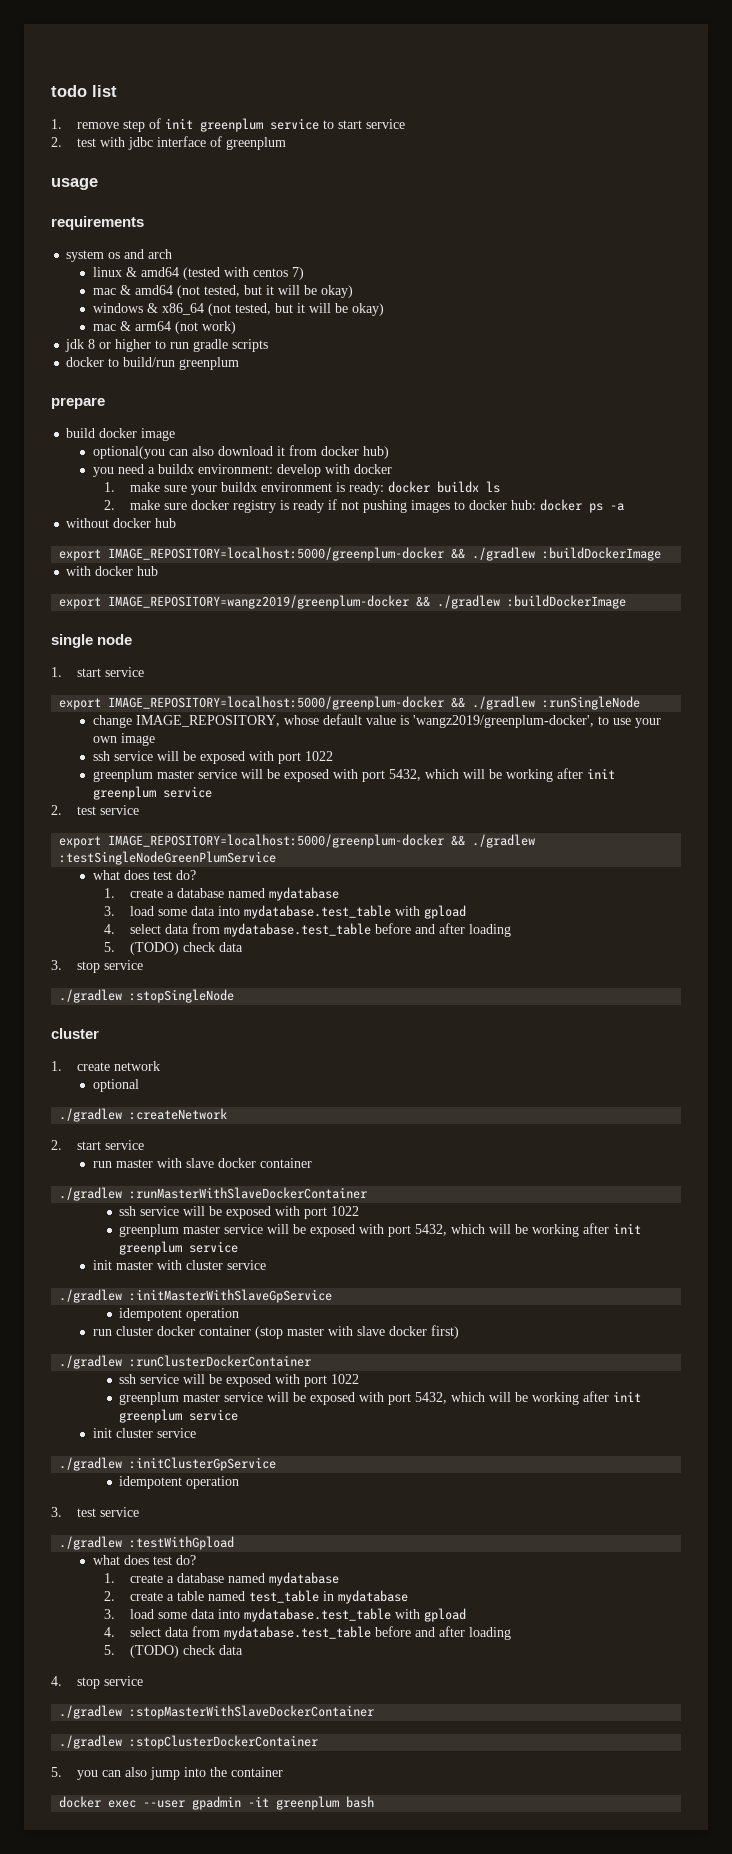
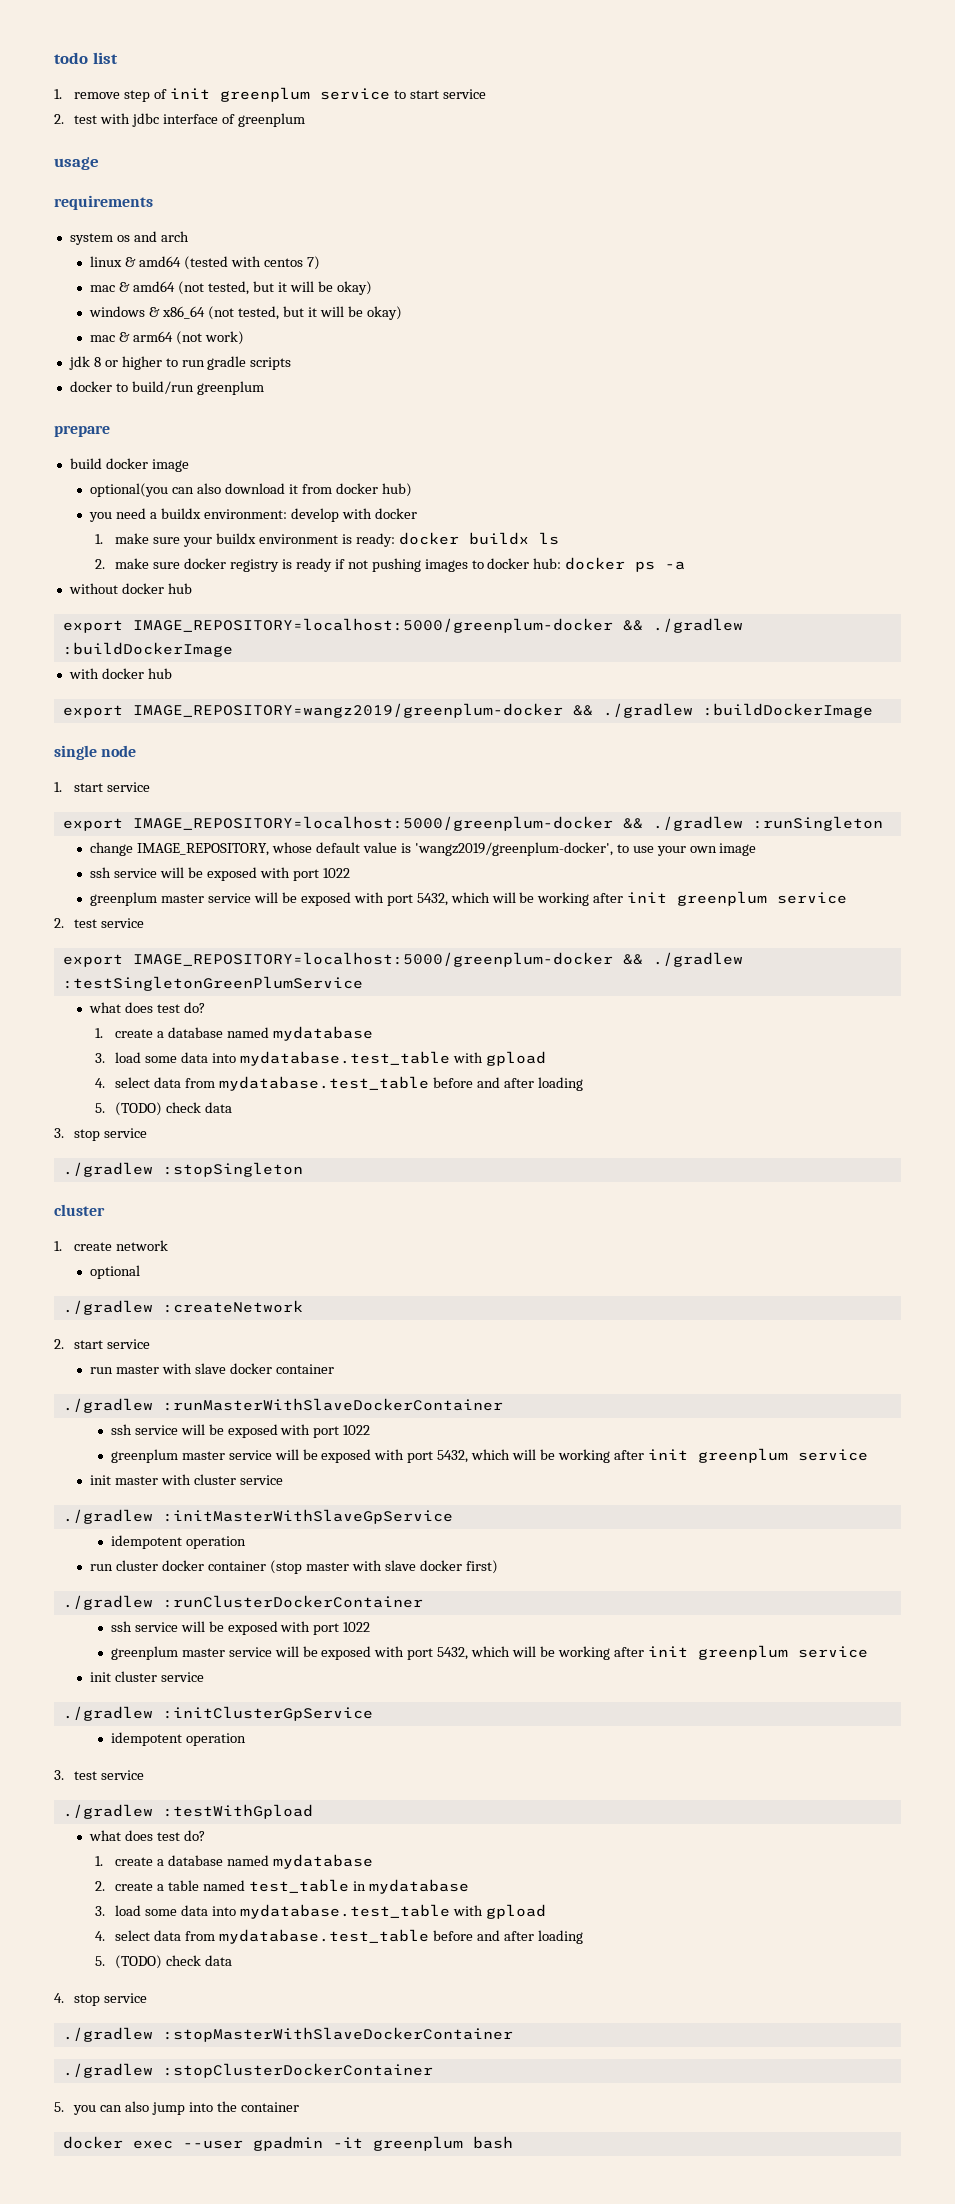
- export IMAGE_REPOSITORY=localhost:5000/greenplum-docker && ./gradlew :runSingleNode
+ export IMAGE_REPOSITORY=localhost:5000/greenplum-docker && ./gradlew :runSingleton
- export IMAGE_REPOSITORY=localhost:5000/greenplum-docker && ./gradlew :testSingleNodeGreenPlumService
+ export IMAGE_REPOSITORY=localhost:5000/greenplum-docker && ./gradlew :testSingletonGreenPlumService
- ./gradlew :stopSingleNode
+ ./gradlew :stopSingleton

